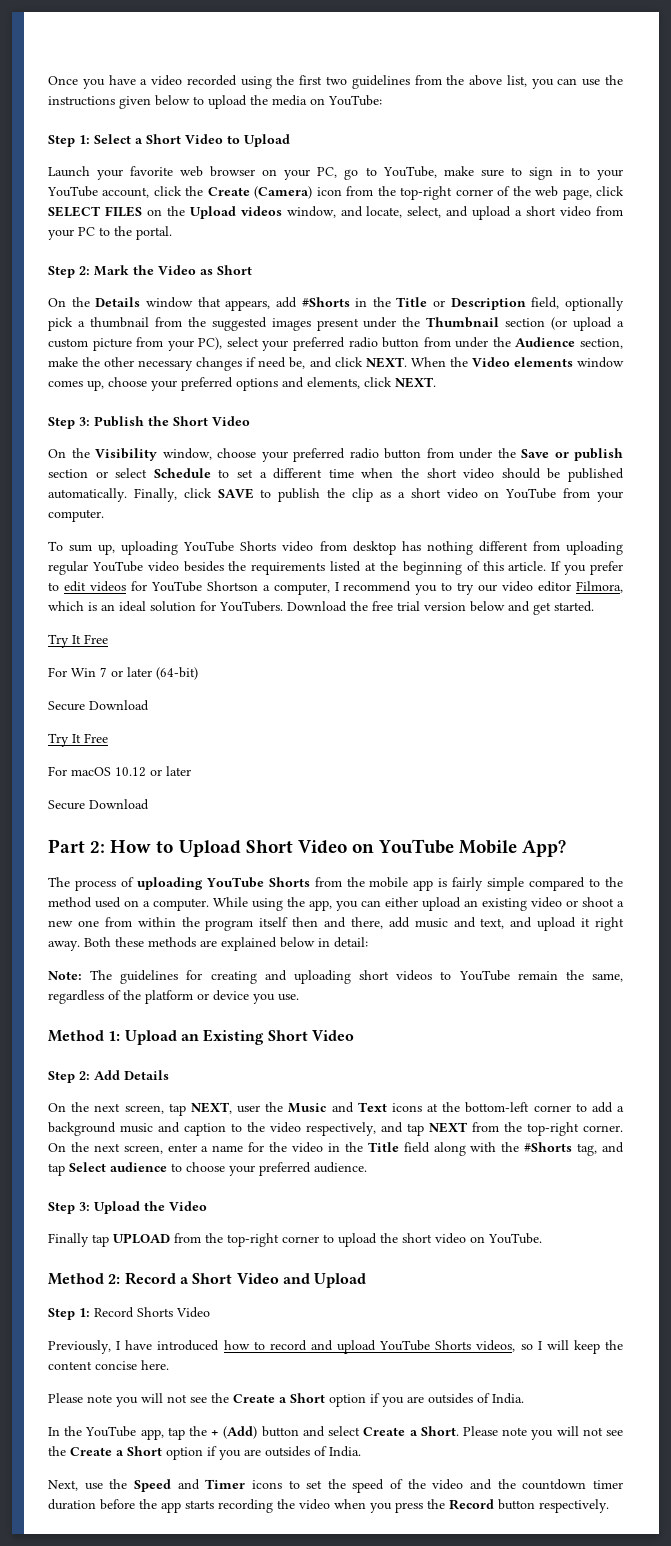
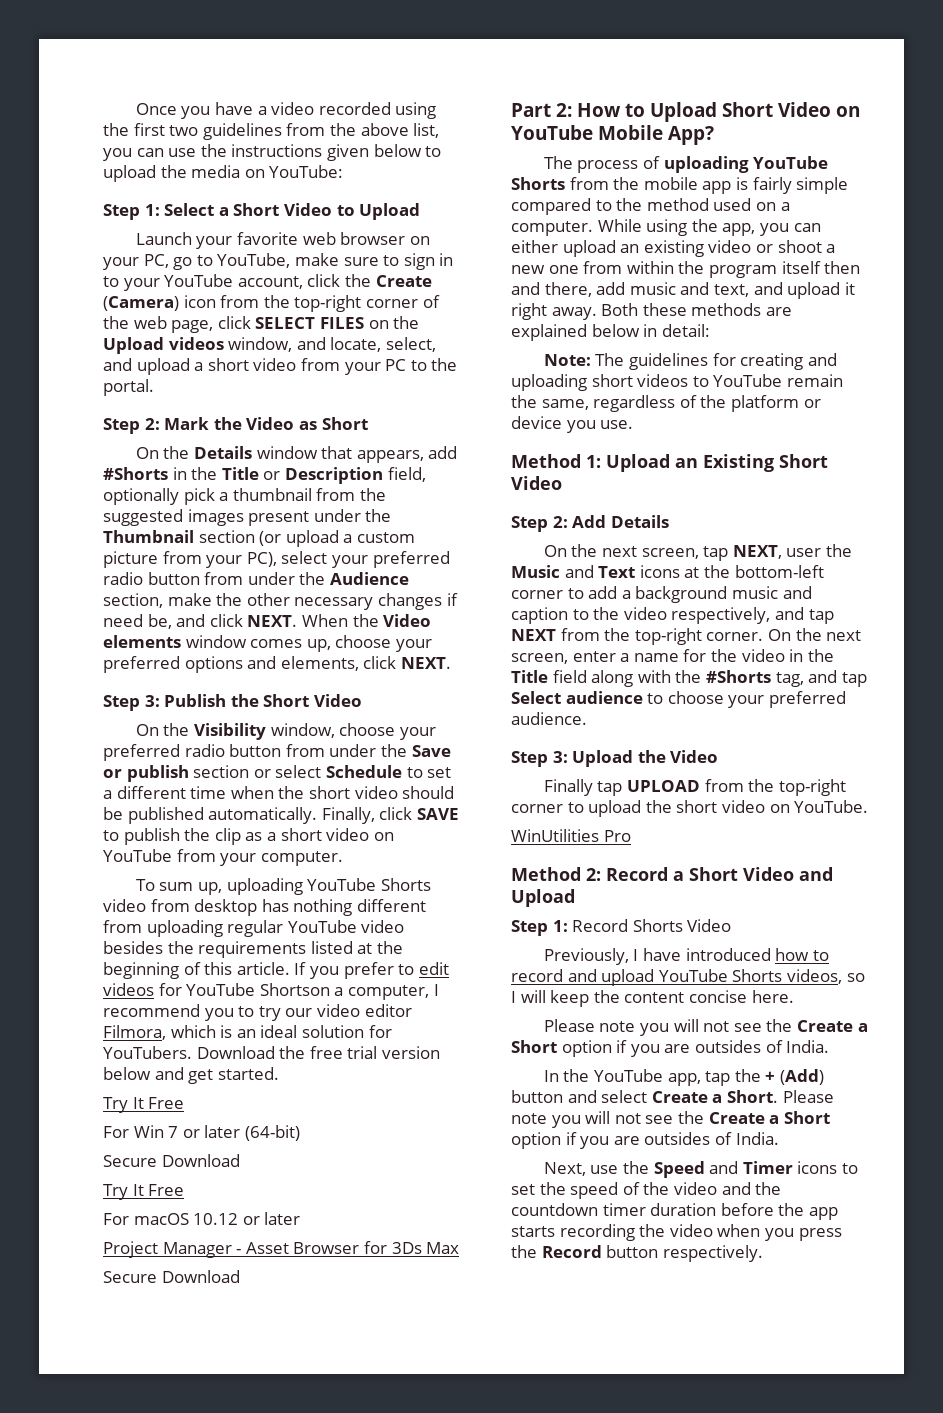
+ Project Manager - Asset Browser for 3Ds Max
+ WinUtilities Pro

